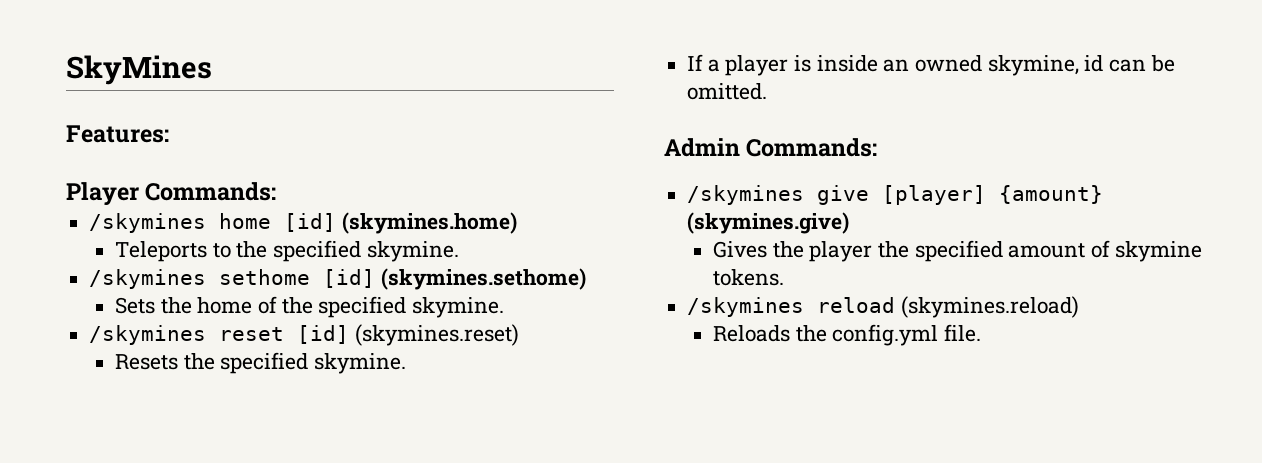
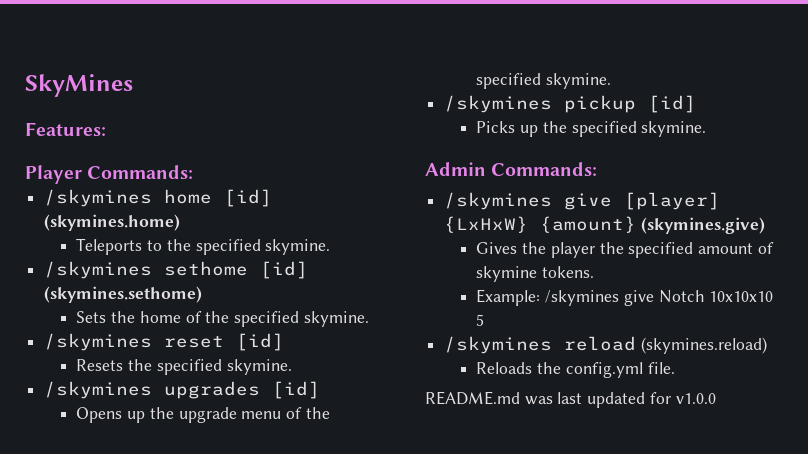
- /skymines reset [id] (skymines.reset)
+ /skymines reset [id]
- If a player is inside an owned skymine, id can be omitted.
+ /skymines upgrades [id]
+ Opens up the upgrade menu of the specified skymine.
+ /skymines pickup [id]
+ Picks up the specified skymine.
- /skymines give [player] {amount} (skymines.give)
+ /skymines give [player] {LxHxW} {amount} (skymines.give)
+ Example: /skymines give Notch 10x10x10 5
+ README.md was last updated for v1.0.0

